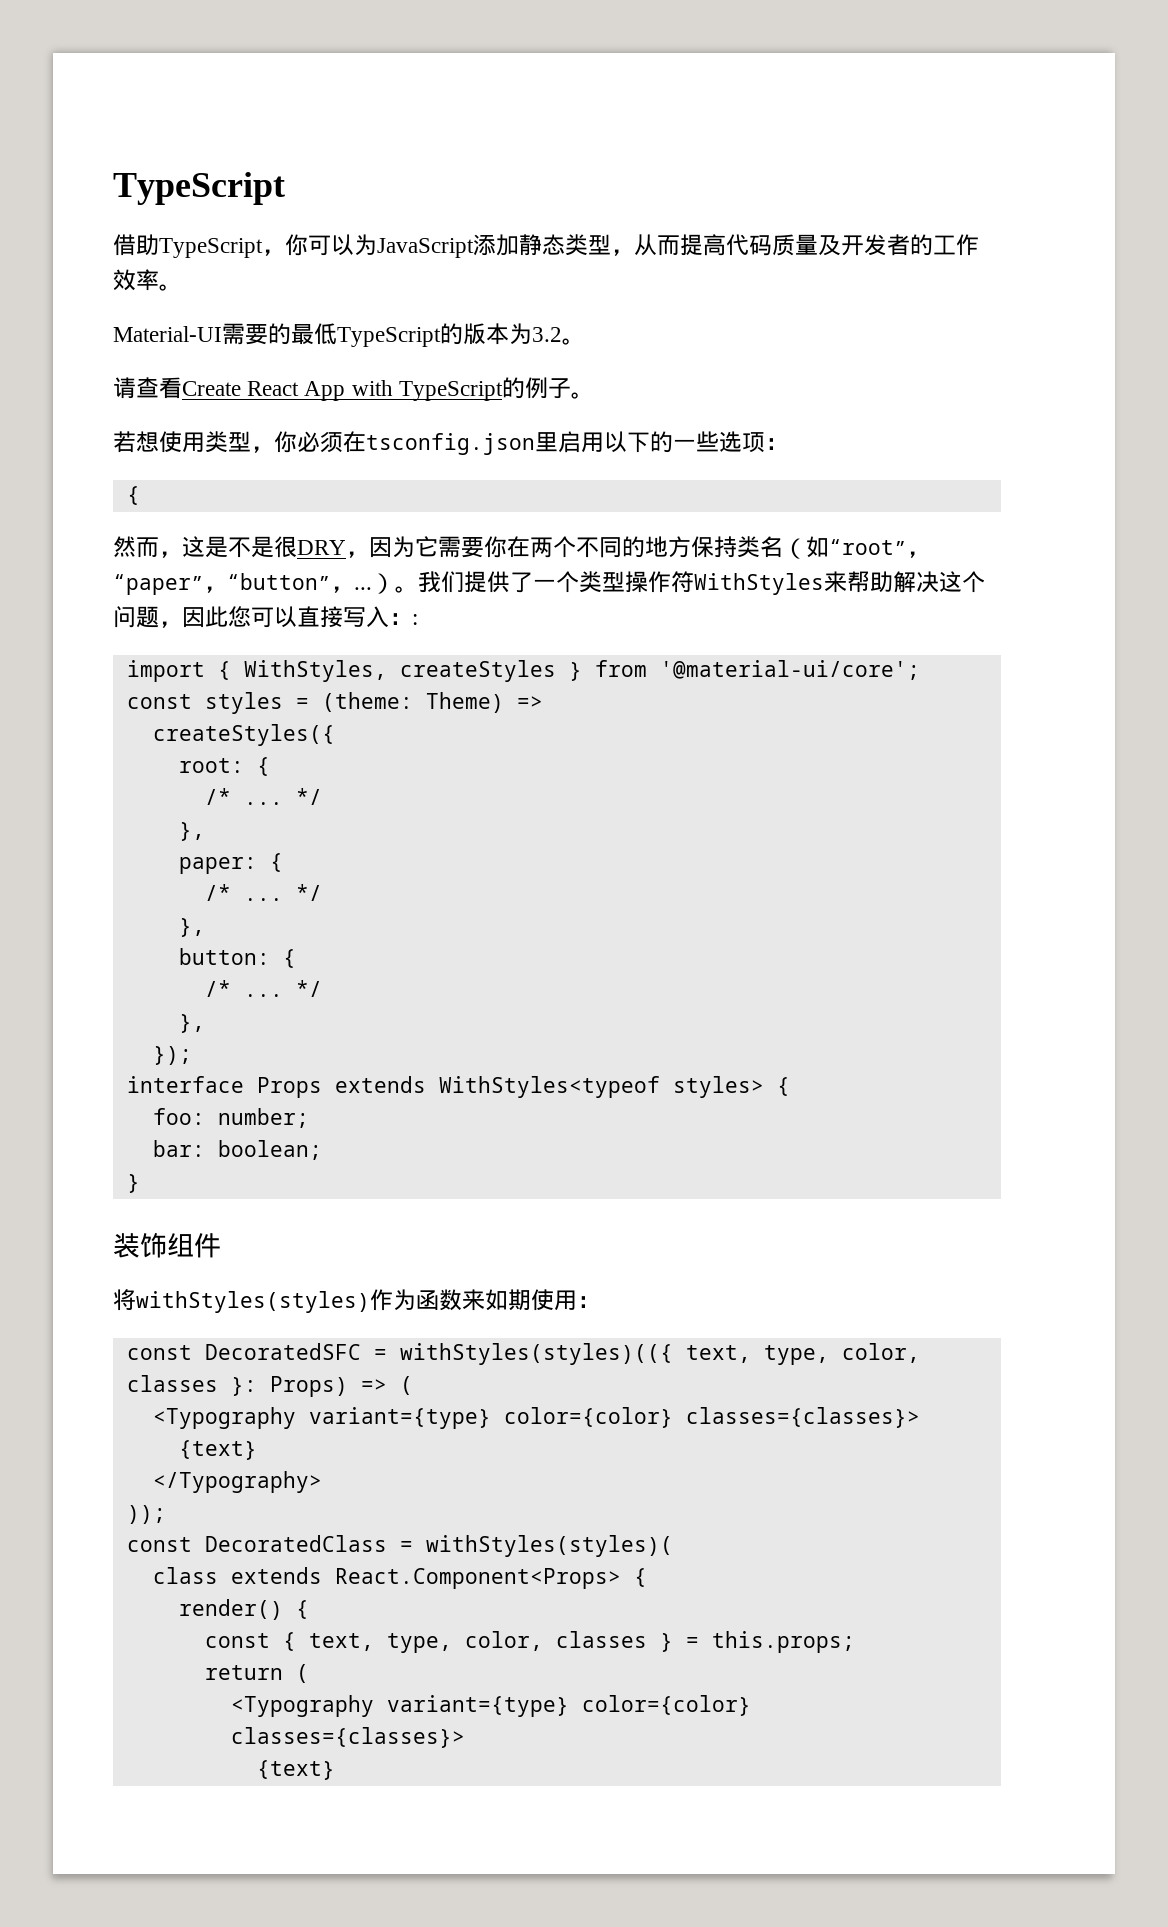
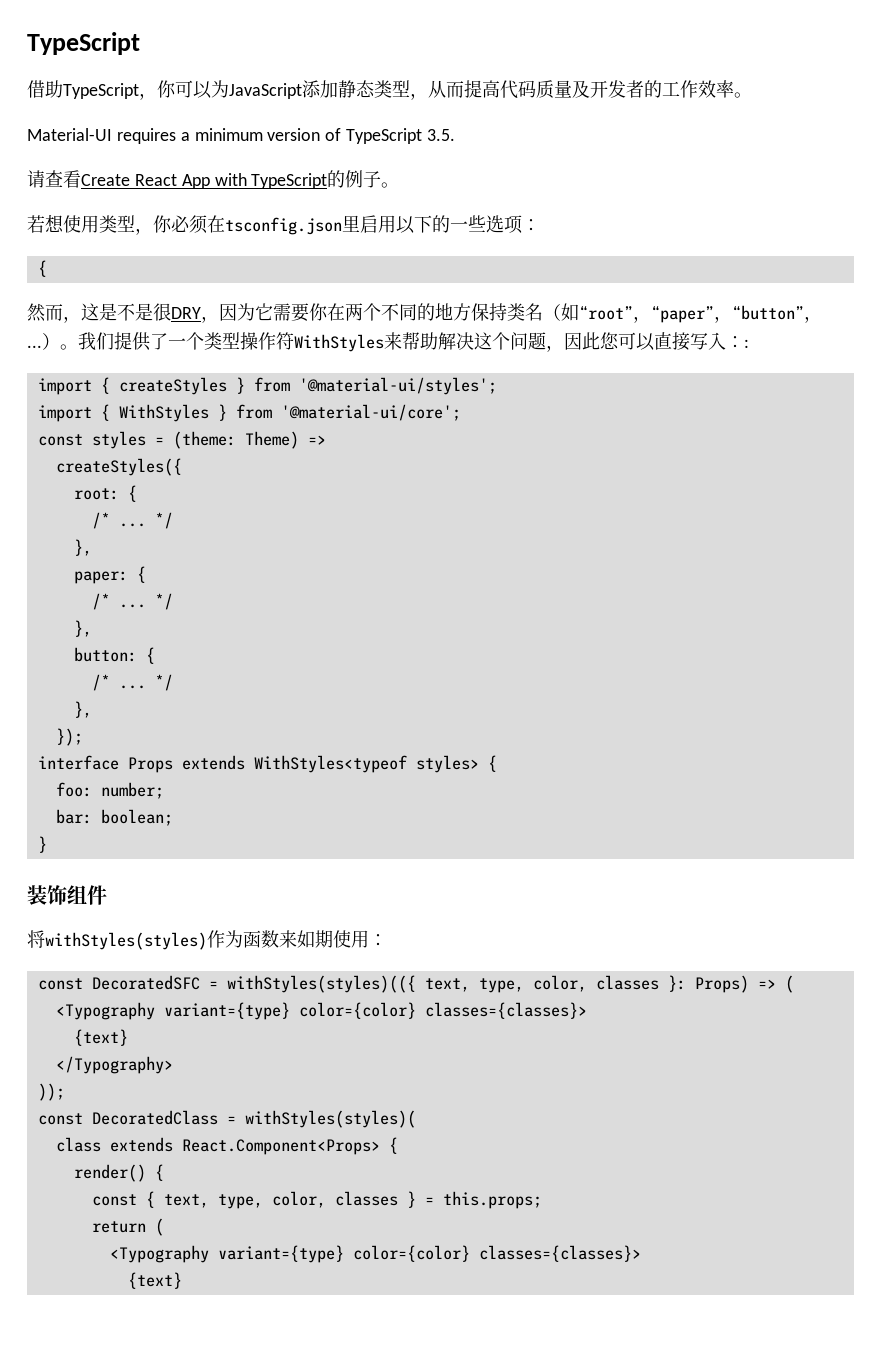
- Material-UI需要的最低TypeScript的版本为3.2。
+ Material-UI requires a minimum version of TypeScript 3.5.
- import { WithStyles, createStyles } from '@material-ui/core';
+ import { createStyles } from '@material-ui/styles';
+ import { WithStyles } from '@material-ui/core';

